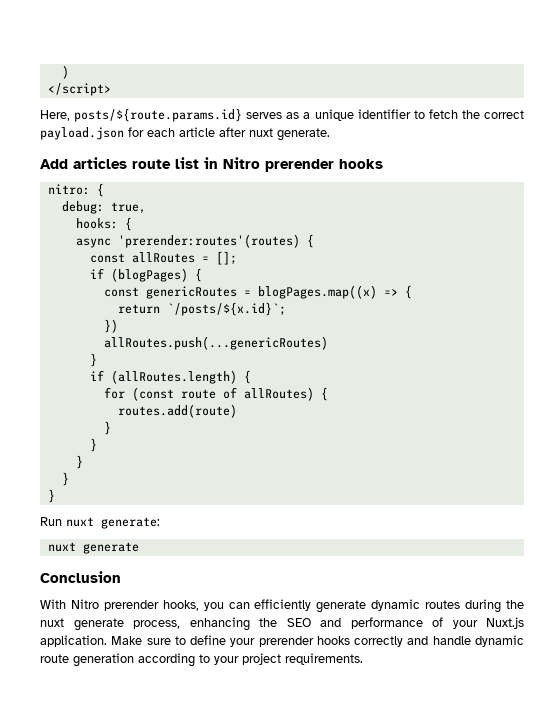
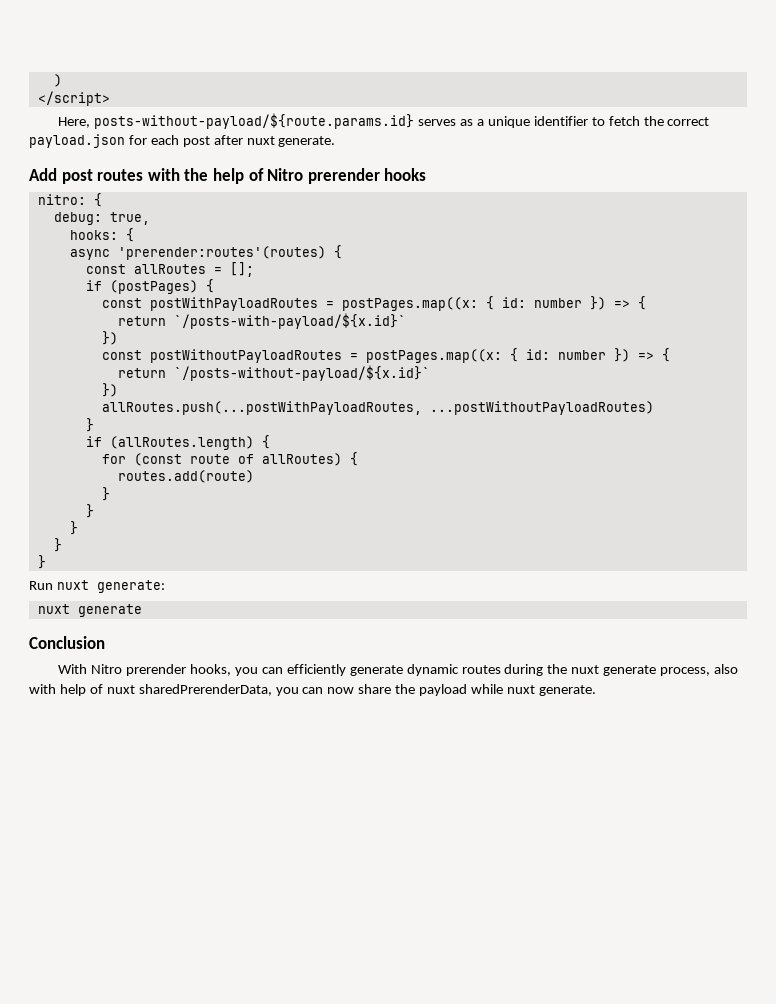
- Here, posts/${route.params.id} serves as a unique identifier to fetch the correct payload.json for each article after nuxt generate.
+ Here, posts-without-payload/${route.params.id} serves as a unique identifier to fetch the correct payload.json for each post after nuxt generate.
- Add articles route list in Nitro prerender hooks
+ Add post routes with the help of Nitro prerender hooks
- if (blogPages) {
- const genericRoutes = blogPages.map((x) => {
- return `/posts/${x.id}`;
+ if (postPages) {
+ const postWithPayloadRoutes = postPages.map((x: { id: number }) => {
+ return `/posts-with-payload/${x.id}`
  })
- allRoutes.push(...genericRoutes)
+ const postWithoutPayloadRoutes = postPages.map((x: { id: number }) => {
+ return `/posts-without-payload/${x.id}`
+ })
+ allRoutes.push(...postWithPayloadRoutes, ...postWithoutPayloadRoutes)
- With Nitro prerender hooks, you can efficiently generate dynamic routes during the nuxt generate process, enhancing the SEO and performance of your Nuxt.js application. Make sure to define your prerender hooks correctly and handle dynamic route generation according to your project requirements.
+ With Nitro prerender hooks, you can efficiently generate dynamic routes during the nuxt generate process, also with help of nuxt sharedPrerenderData, you can now share the payload while nuxt generate.

